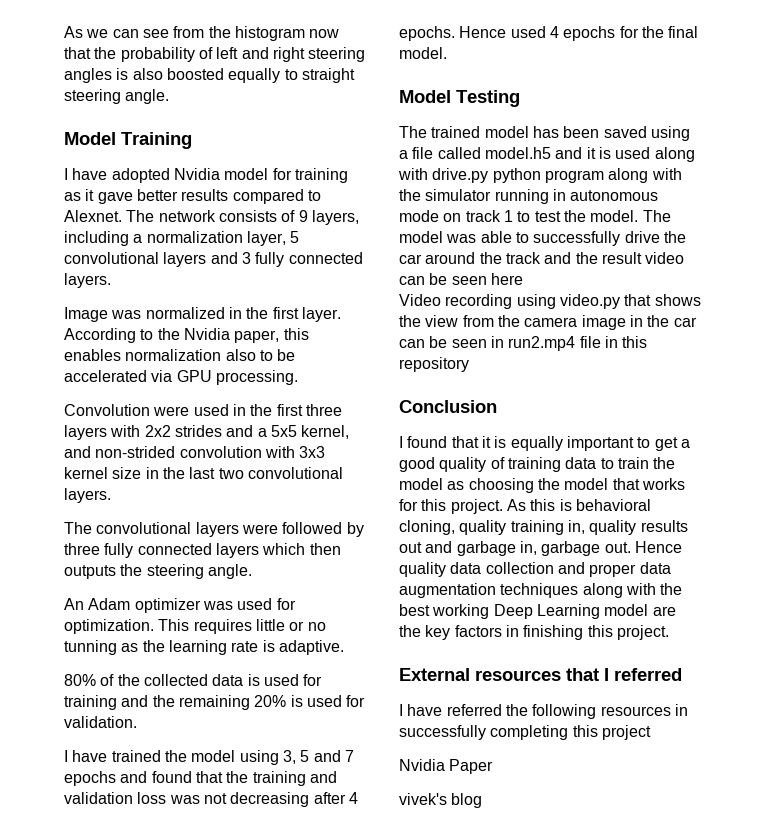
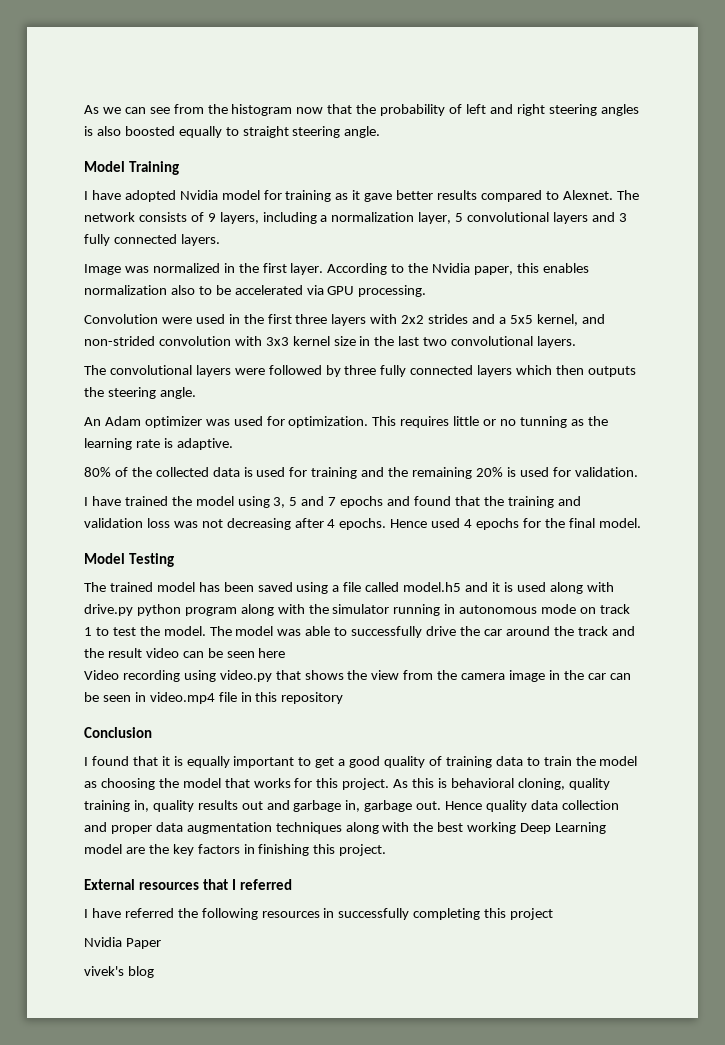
- Video recording using video.py that shows the view from the camera image in the car can be seen in run2.mp4 file in this repository
+ Video recording using video.py that shows the view from the camera image in the car can be seen in video.mp4 file in this repository

